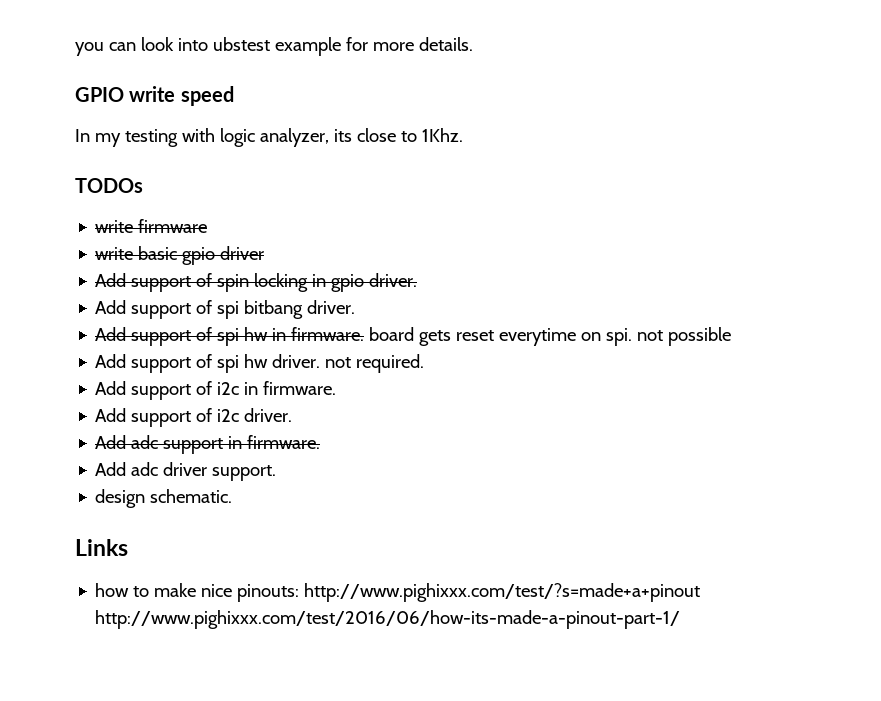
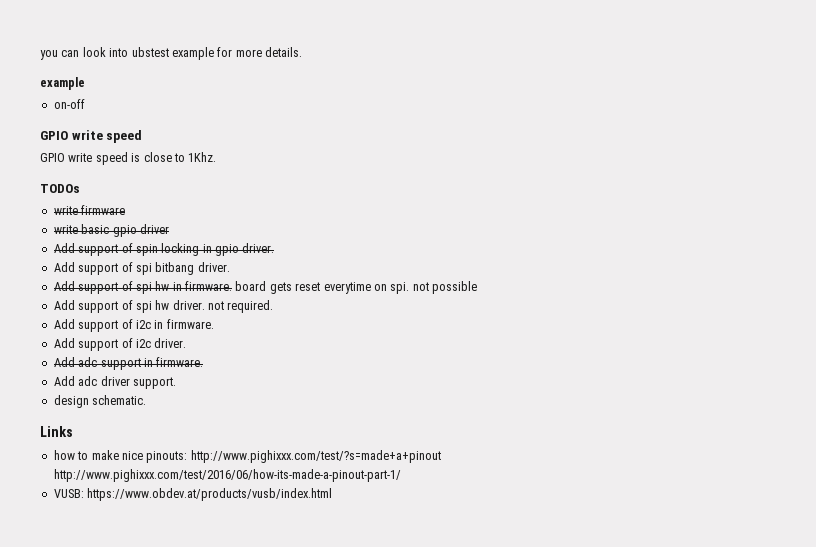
  you can look into ubstest example for more details.
+ example
+ on-off
- In my testing with logic analyzer, its close to 1Khz.
+ GPIO write speed is close to 1Khz.
+ VUSB: https://www.obdev.at/products/vusb/index.html

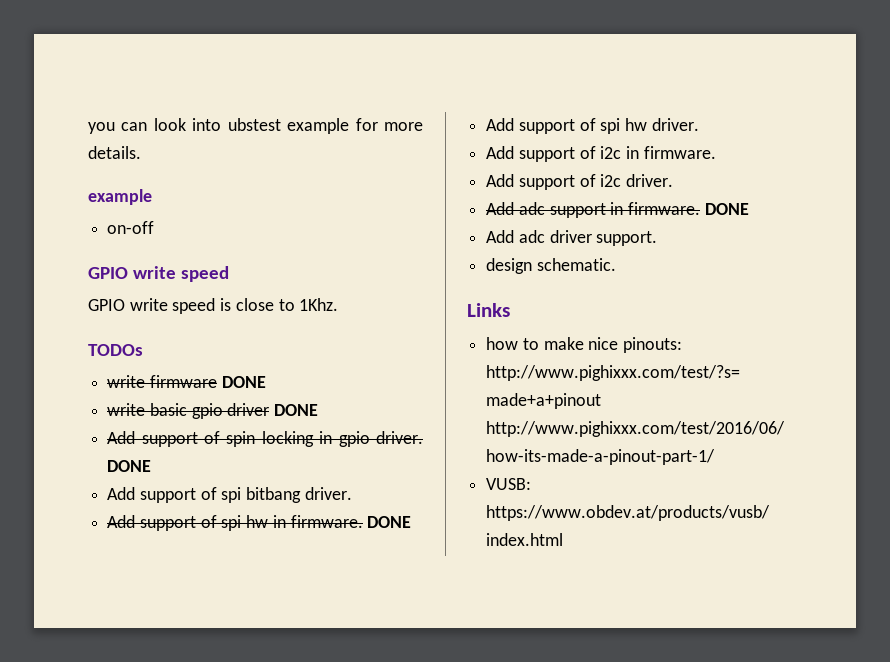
- write firmware
+ write firmware DONE
- write basic gpio driver
+ write basic gpio driver DONE
- Add support of spin locking in gpio driver.
+ Add support of spin locking in gpio driver. DONE
- Add support of spi hw in firmware. board gets reset everytime on spi. not possible
+ Add support of spi hw in firmware. DONE
- Add support of spi hw driver. not required.
+ Add support of spi hw driver.
- Add adc support in firmware.
+ Add adc support in firmware. DONE

